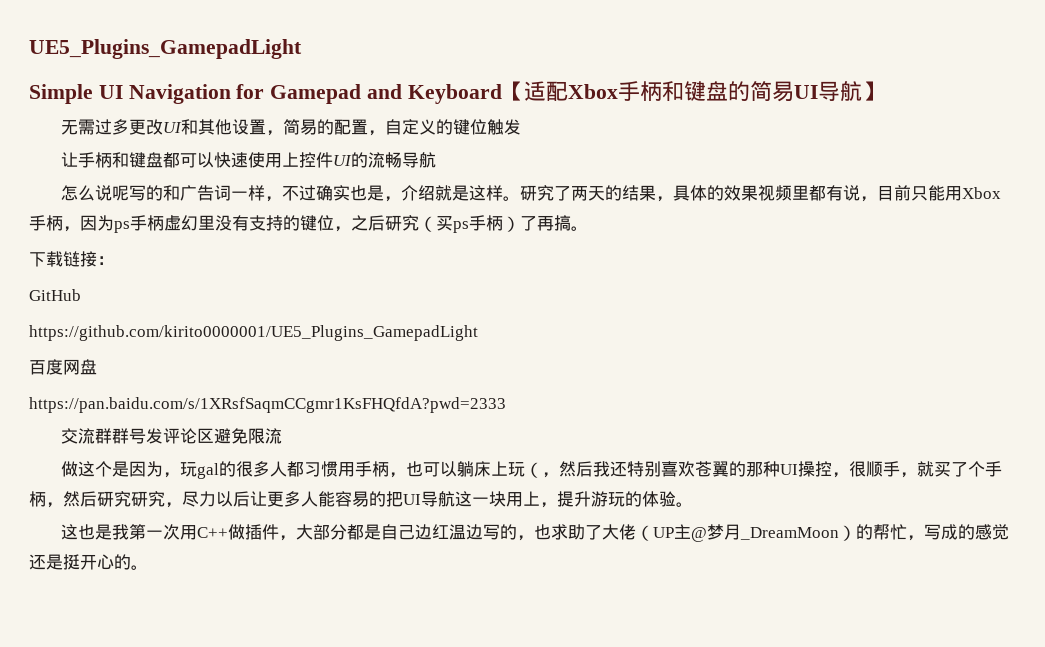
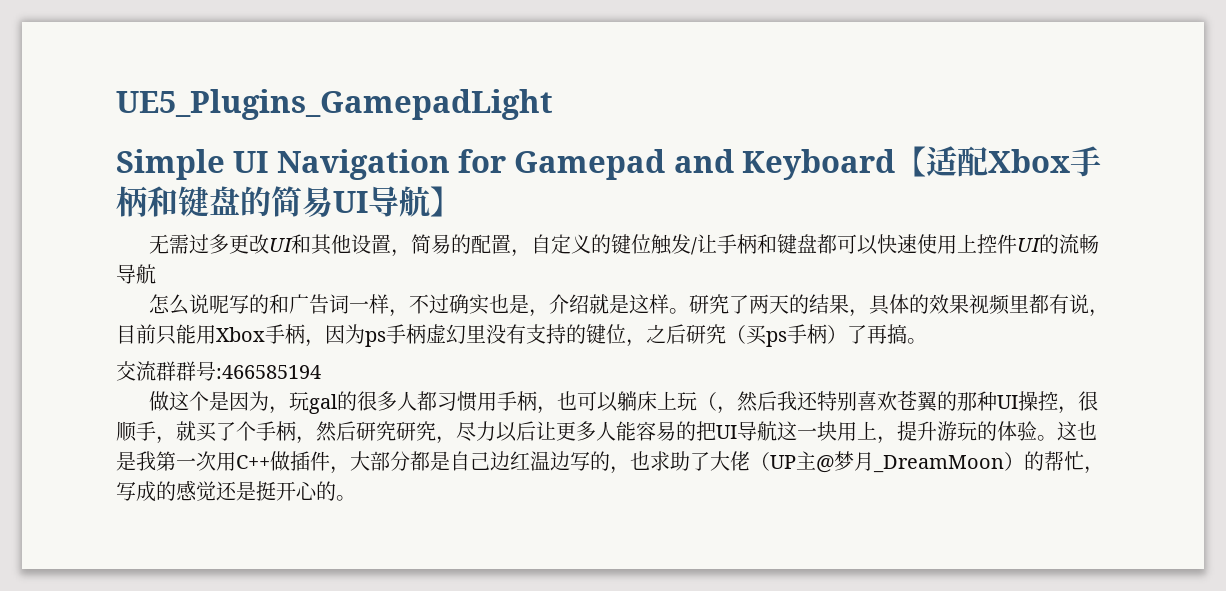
- 无需过多更改UI和其他设置，简易的配置，自定义的键位触发
- 让手柄和键盘都可以快速使用上控件UI的流畅导航
+ 无需过多更改UI和其他设置，简易的配置，自定义的键位触发/让手柄和键盘都可以快速使用上控件UI的流畅导航
- 下载链接：
- GitHub
- https://github.com/kirito0000001/UE5_Plugins_GamepadLight
- 百度网盘
- https://pan.baidu.com/s/1XRsfSaqmCCgmr1KsFHQfdA?pwd=2333
- 交流群群号发评论区避免限流
+ 交流群群号:466585194
- 做这个是因为，玩gal的很多人都习惯用手柄，也可以躺床上玩（，然后我还特别喜欢苍翼的那种UI操控，很顺手，就买了个手柄，然后研究研究，尽力以后让更多人能容易的把UI导航这一块用上，提升游玩的体验。
- 这也是我第一次用C++做插件，大部分都是自己边红温边写的，也求助了大佬（UP主@梦月_DreamMoon）的帮忙，写成的感觉还是挺开心的。
+ 做这个是因为，玩gal的很多人都习惯用手柄，也可以躺床上玩（，然后我还特别喜欢苍翼的那种UI操控，很顺手，就买了个手柄，然后研究研究，尽力以后让更多人能容易的把UI导航这一块用上，提升游玩的体验。这也是我第一次用C++做插件，大部分都是自己边红温边写的，也求助了大佬（UP主@梦月_DreamMoon）的帮忙，写成的感觉还是挺开心的。

